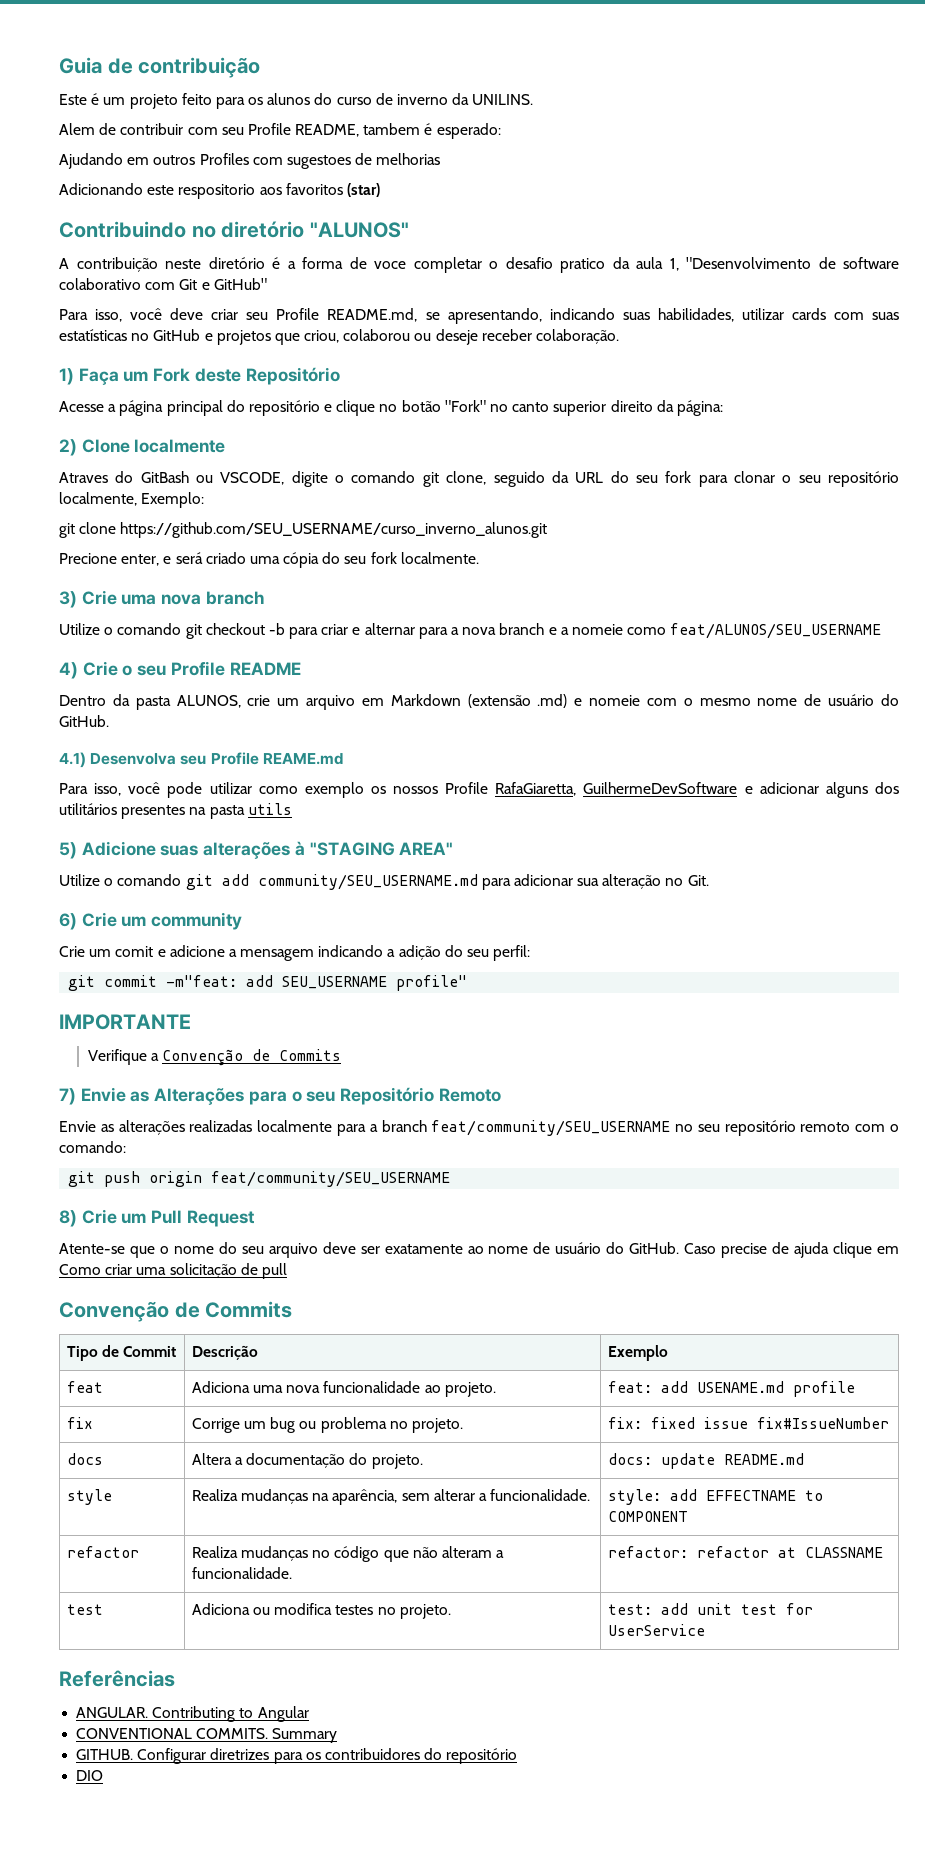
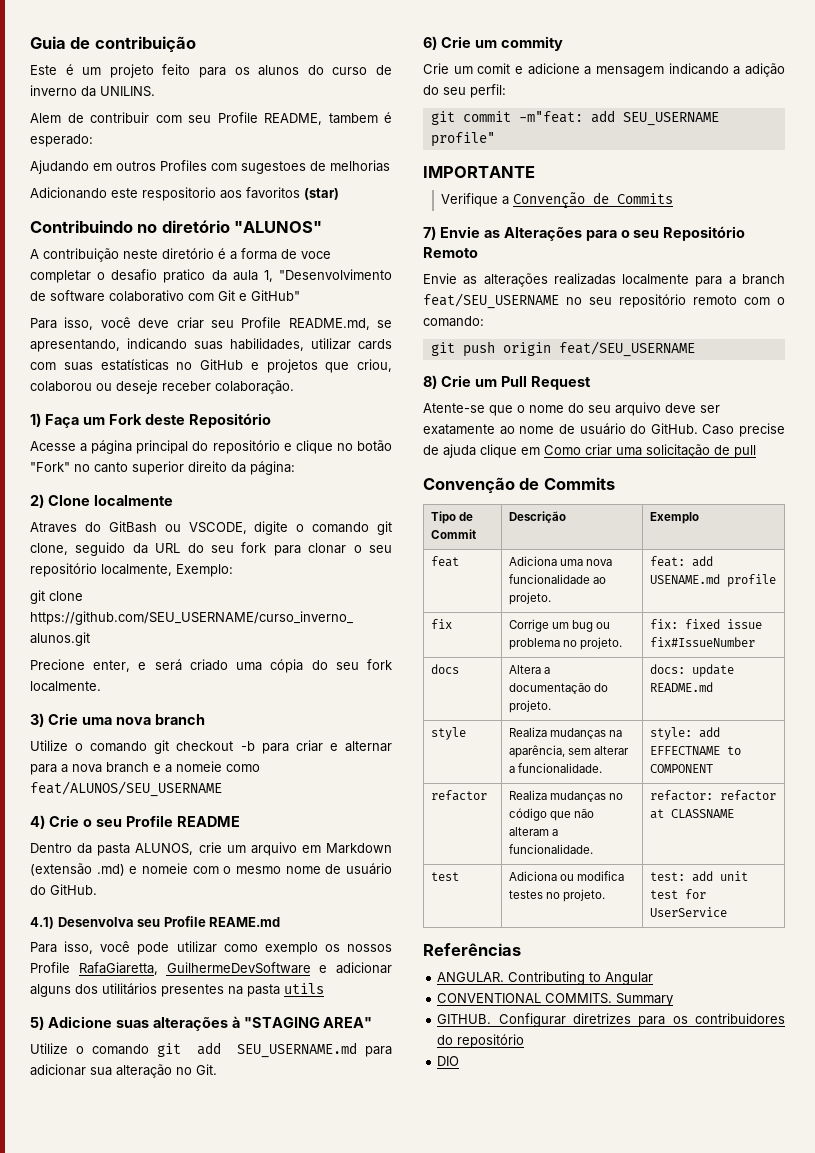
- Utilize o comando git add community/SEU_USERNAME.md para adicionar sua alteração no Git.
+ Utilize o comando git add SEU_USERNAME.md para adicionar sua alteração no Git.
- 6) Crie um community
+ 6) Crie um commity
- Envie as alterações realizadas localmente para a branch feat/community/SEU_USERNAME no seu repositório remoto com o comando:
+ Envie as alterações realizadas localmente para a branch feat/SEU_USERNAME no seu repositório remoto com o comando:
- git push origin feat/community/SEU_USERNAME
+ git push origin feat/SEU_USERNAME

